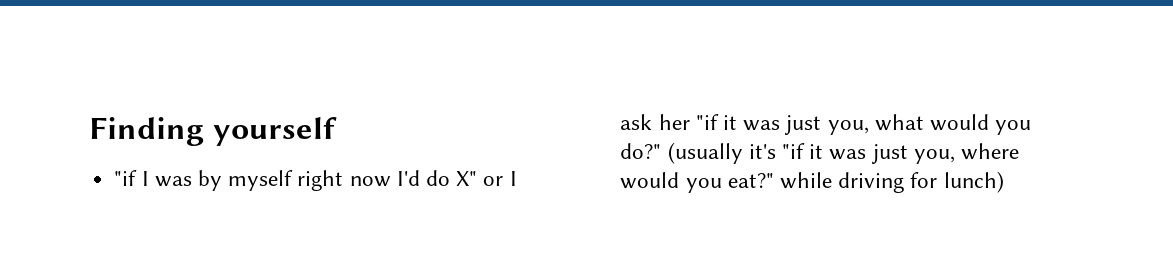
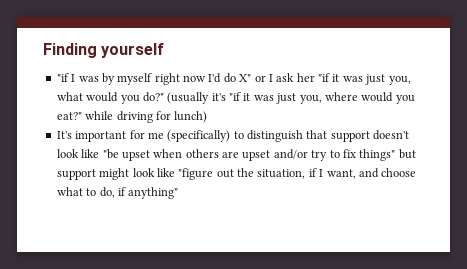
+ It's important for me (specifically) to distinguish that support doesn't look like "be upset when others are upset and/or try to fix things" but support might look like "figure out the situation, if I want, and choose what to do, if anything"

